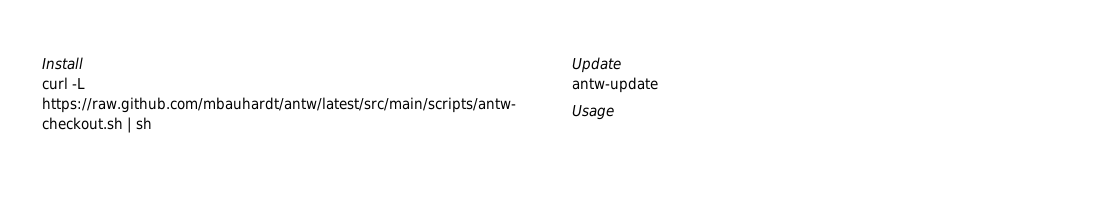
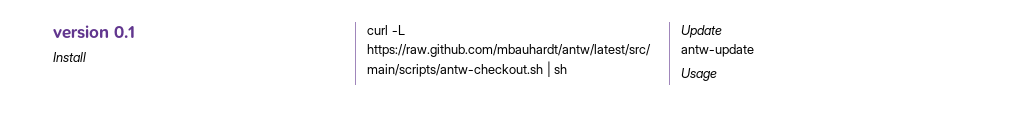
+ version 0.1

